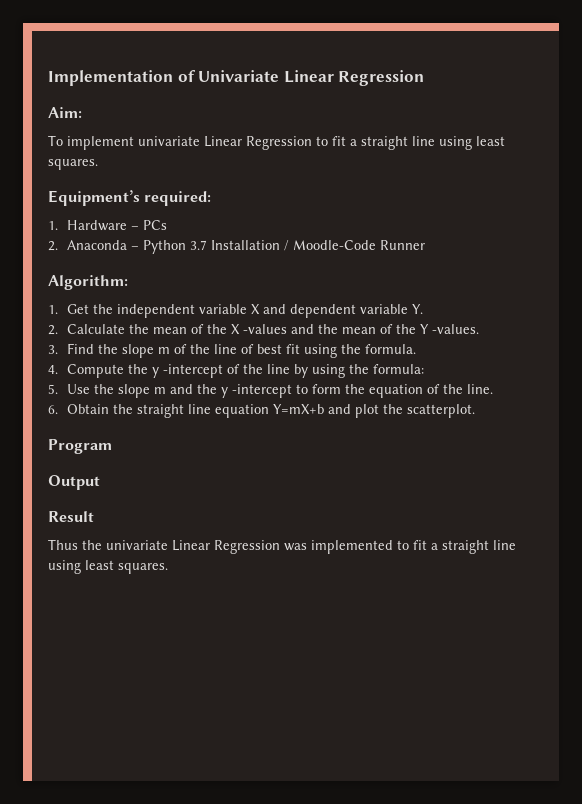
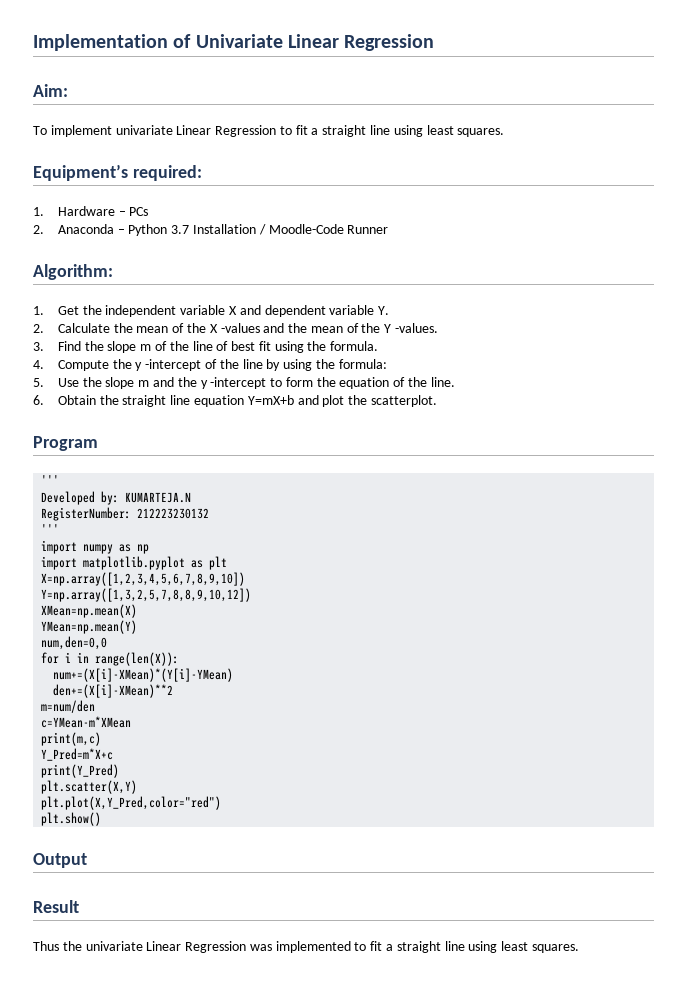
  Program
+ '''
+ Developed by: KUMARTEJA.N
+ RegisterNumber: 212223230132
+ '''
+ import numpy as np
+ import matplotlib.pyplot as plt
+ X=np.array([1,2,3,4,5,6,7,8,9,10])
+ Y=np.array([1,3,2,5,7,8,8,9,10,12])
+ XMean=np.mean(X)
+ YMean=np.mean(Y)
+ num,den=0,0
+ for i in range(len(X)):
+ num+=(X[i]-XMean)*(Y[i]-YMean)
+ den+=(X[i]-XMean)**2
+ m=num/den
+ c=YMean-m*XMean
+ print(m,c)
+ Y_Pred=m*X+c
+ print(Y_Pred)
+ plt.scatter(X,Y)
+ plt.plot(X,Y_Pred,color="red")
+ plt.show()

